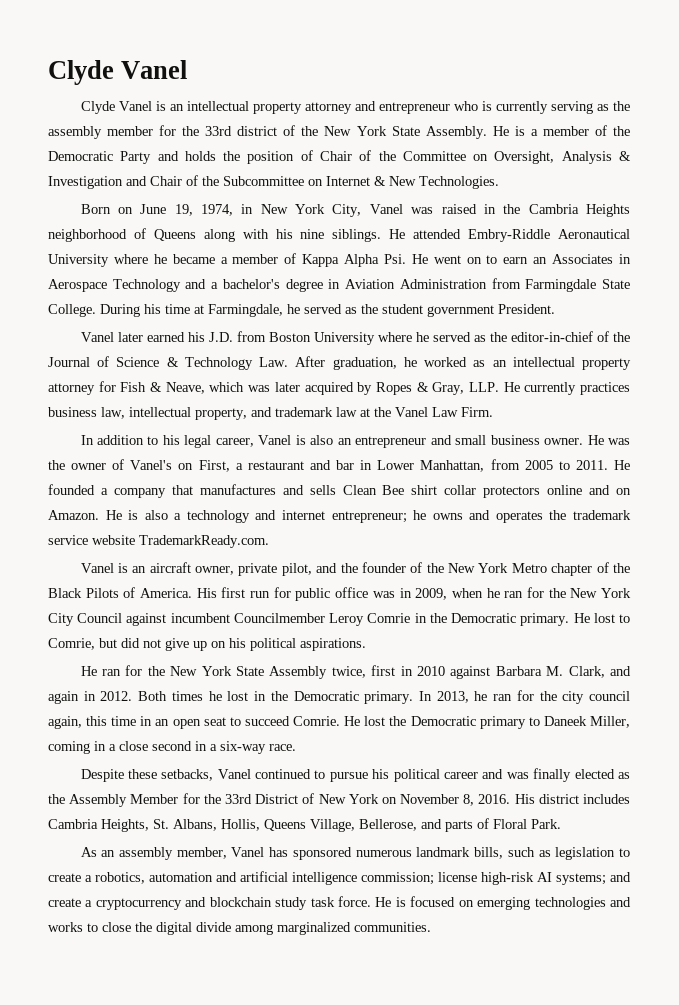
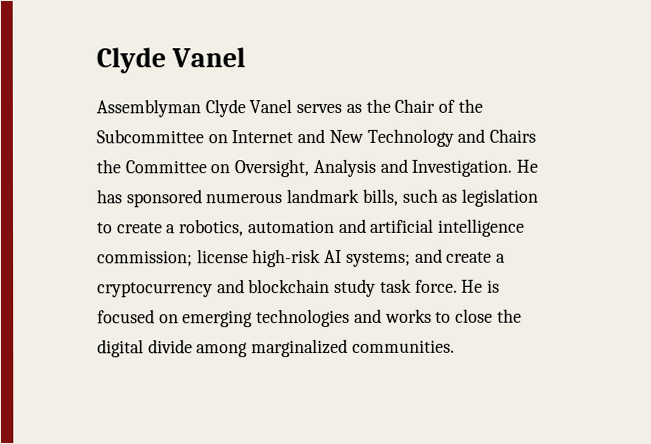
- Clyde Vanel is an intellectual property attorney and entrepreneur who is currently serving as the assembly member for the 33rd district of the New York State Assembly. He is a member of the Democratic Party and holds the position of Chair of the Committee on Oversight, Analysis & Investigation and Chair of the Subcommittee on Internet & New Technologies.
- Born on June 19, 1974, in New York City, Vanel was raised in the Cambria Heights neighborhood of Queens along with his nine siblings. He attended Embry-Riddle Aeronautical University where he became a member of Kappa Alpha Psi. He went on to earn an Associates in Aerospace Technology and a bachelor's degree in Aviation Administration from Farmingdale State College. During his time at Farmingdale, he served as the student government President.
- Vanel later earned his J.D. from Boston University where he served as the editor-in-chief of the Journal of Science & Technology Law. After graduation, he worked as an intellectual property attorney for Fish & Neave, which was later acquired by Ropes & Gray, LLP. He currently practices business law, intellectual property, and trademark law at the Vanel Law Firm.
- In addition to his legal career, Vanel is also an entrepreneur and small business owner. He was the owner of Vanel's on First, a restaurant and bar in Lower Manhattan, from 2005 to 2011. He founded a company that manufactures and sells Clean Bee shirt collar protectors online and on Amazon. He is also a technology and internet entrepreneur; he owns and operates the trademark service website TrademarkReady.com.
- Vanel is an aircraft owner, private pilot, and the founder of the New York Metro chapter of the Black Pilots of America. His first run for public office was in 2009, when he ran for the New York City Council against incumbent Councilmember Leroy Comrie in the Democratic primary. He lost to Comrie, but did not give up on his political aspirations.
- He ran for the New York State Assembly twice, first in 2010 against Barbara M. Clark, and again in 2012. Both times he lost in the Democratic primary. In 2013, he ran for the city council again, this time in an open seat to succeed Comrie. He lost the Democratic primary to Daneek Miller, coming in a close second in a six-way race.
- Despite these setbacks, Vanel continued to pursue his political career and was finally elected as the Assembly Member for the 33rd District of New York on November 8, 2016. His district includes Cambria Heights, St. Albans, Hollis, Queens Village, Bellerose, and parts of Floral Park.
- As an assembly member, Vanel has sponsored numerous landmark bills, such as legislation to create a robotics, automation and artificial intelligence commission; license high-risk AI systems; and create a cryptocurrency and blockchain study task force.
+ Assemblyman Clyde Vanel serves as the Chair of the Subcommittee on Internet and New Technology and Chairs the Committee on Oversight, Analysis and Investigation. He has sponsored numerous landmark bills, such as legislation to create a robotics, automation and artificial intelligence commission; license high-risk AI systems; and create a cryptocurrency and blockchain study task force.

